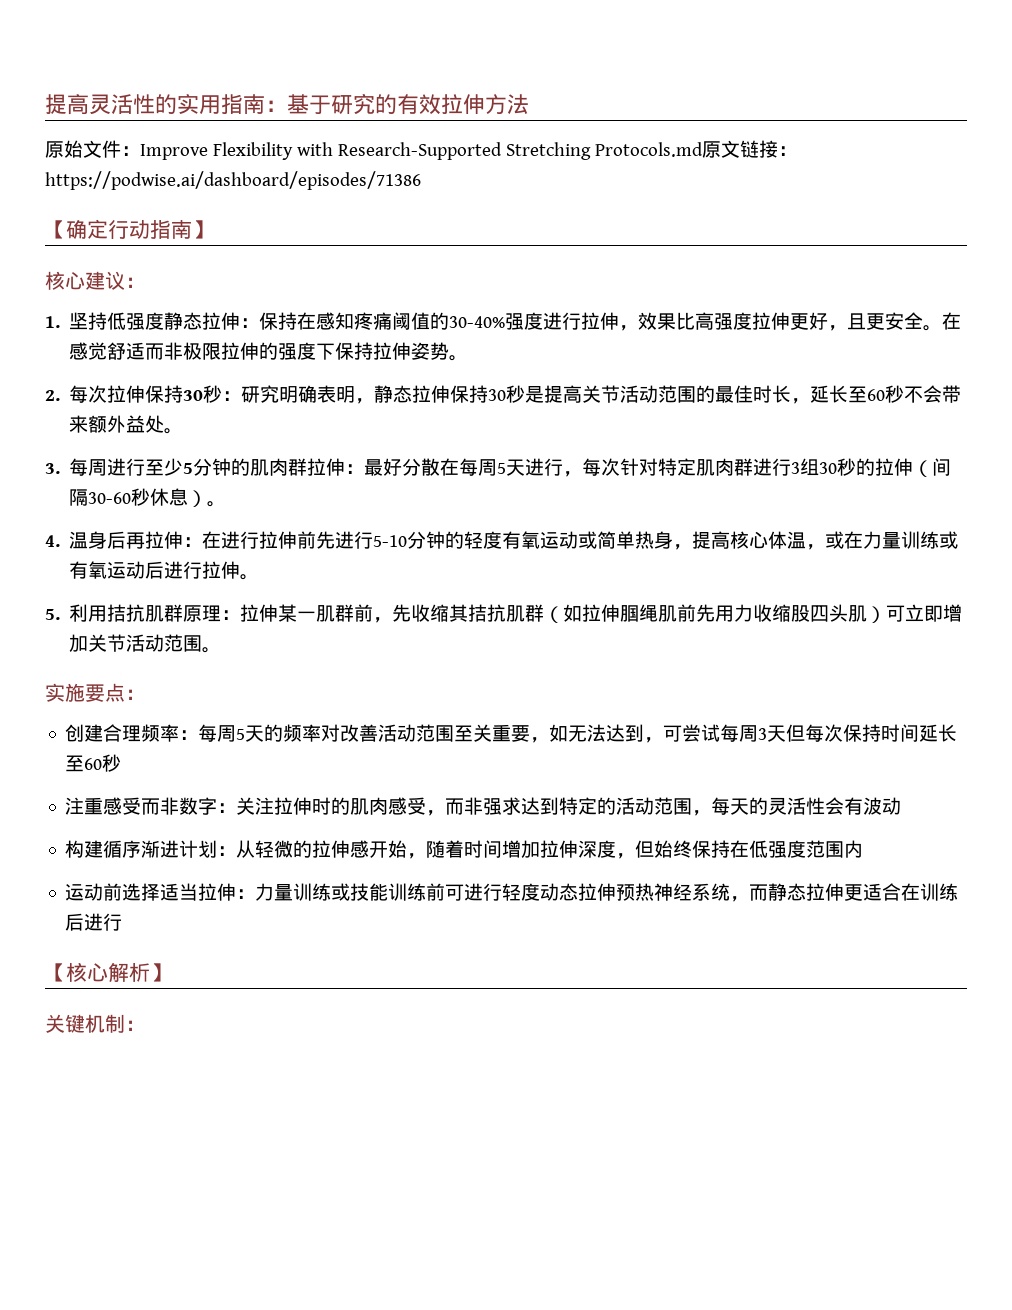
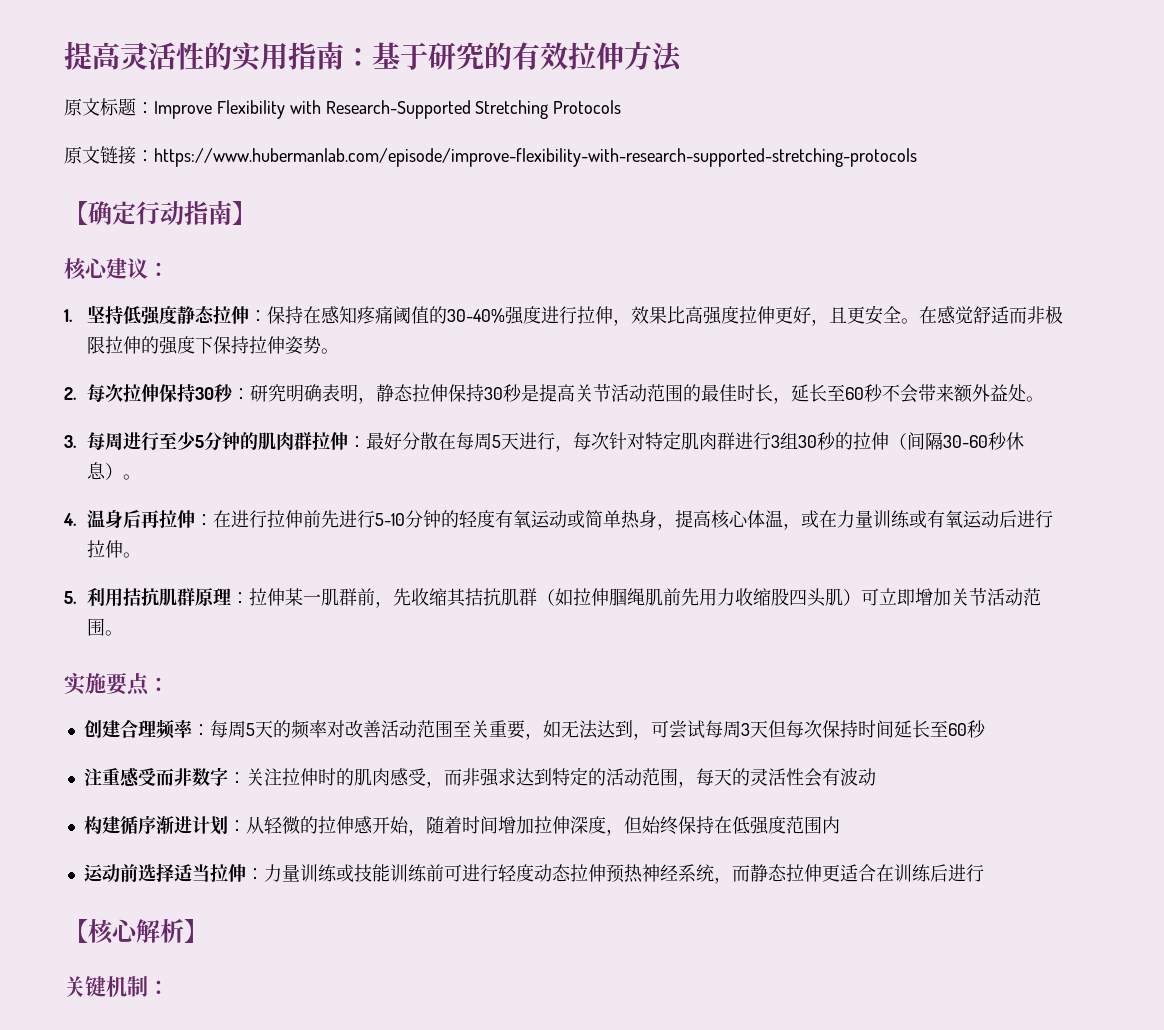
- 原始文件：Improve Flexibility with Research-Supported Stretching Protocols.md原文链接：https://podwise.ai/dashboard/episodes/71386
+ 原文标题：Improve Flexibility with Research-Supported Stretching Protocols
+ 原文链接：https://www.hubermanlab.com/episode/improve-flexibility-with-research-supported-stretching-protocols

